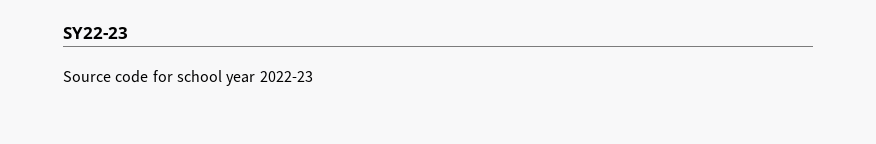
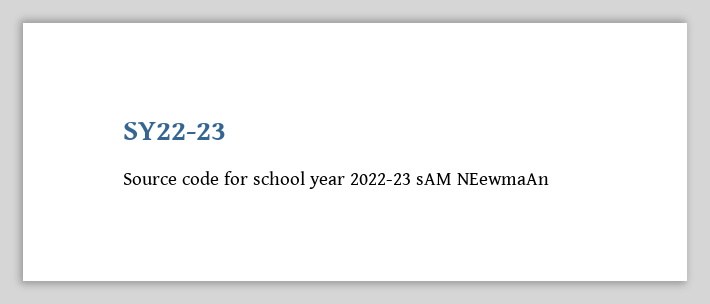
- Source code for school year 2022-23
+ Source code for school year 2022-23 sAM NEewmaAn

